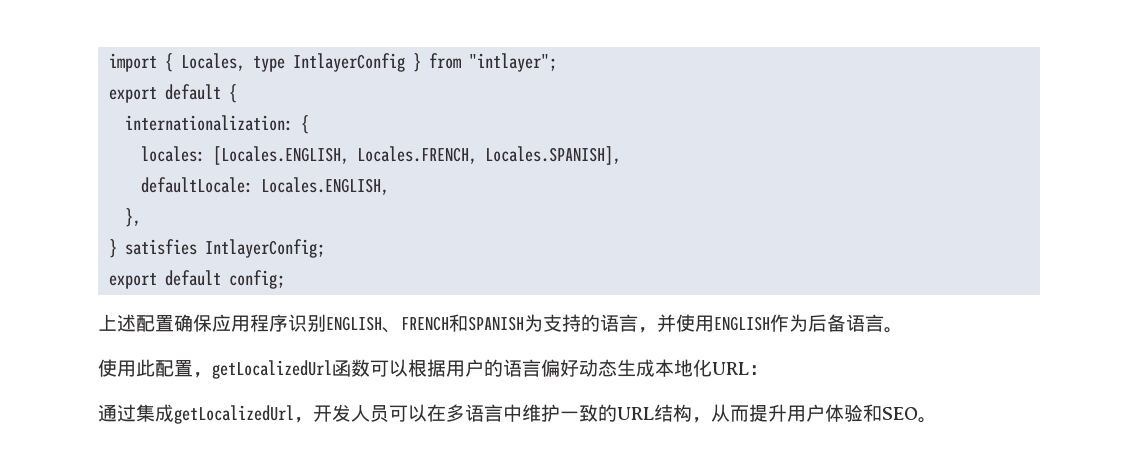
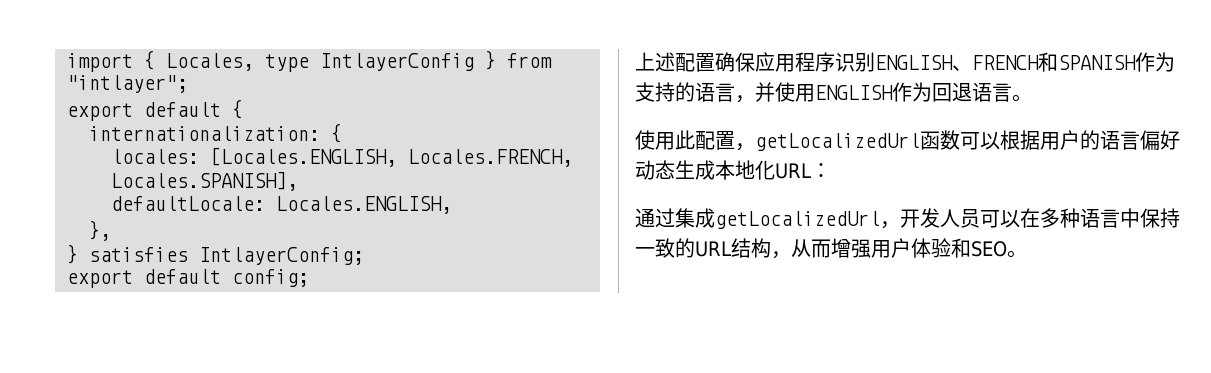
- 上述配置确保应用程序识别ENGLISH、FRENCH和SPANISH为支持的语言，并使用ENGLISH作为后备语言。
+ 上述配置确保应用程序识别ENGLISH、FRENCH和SPANISH作为支持的语言，并使用ENGLISH作为回退语言。
- 通过集成getLocalizedUrl，开发人员可以在多语言中维护一致的URL结构，从而提升用户体验和SEO。
+ 通过集成getLocalizedUrl，开发人员可以在多种语言中保持一致的URL结构，从而增强用户体验和SEO。

